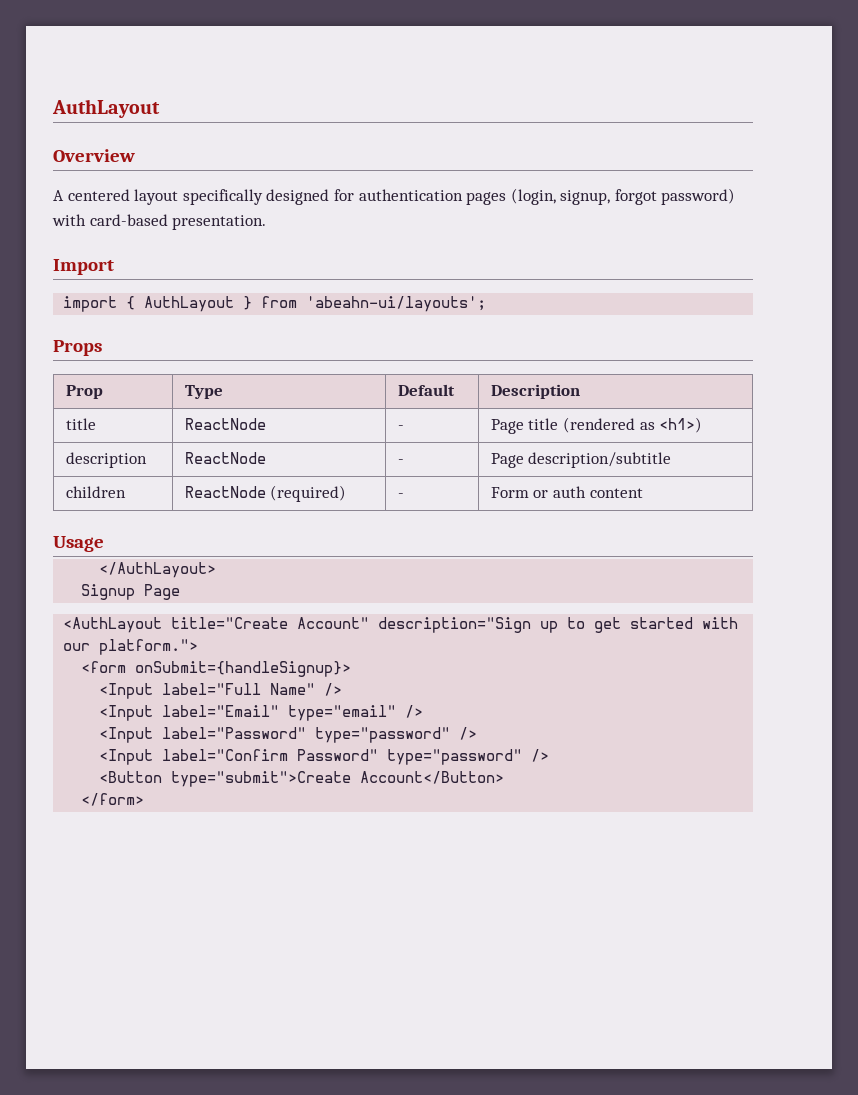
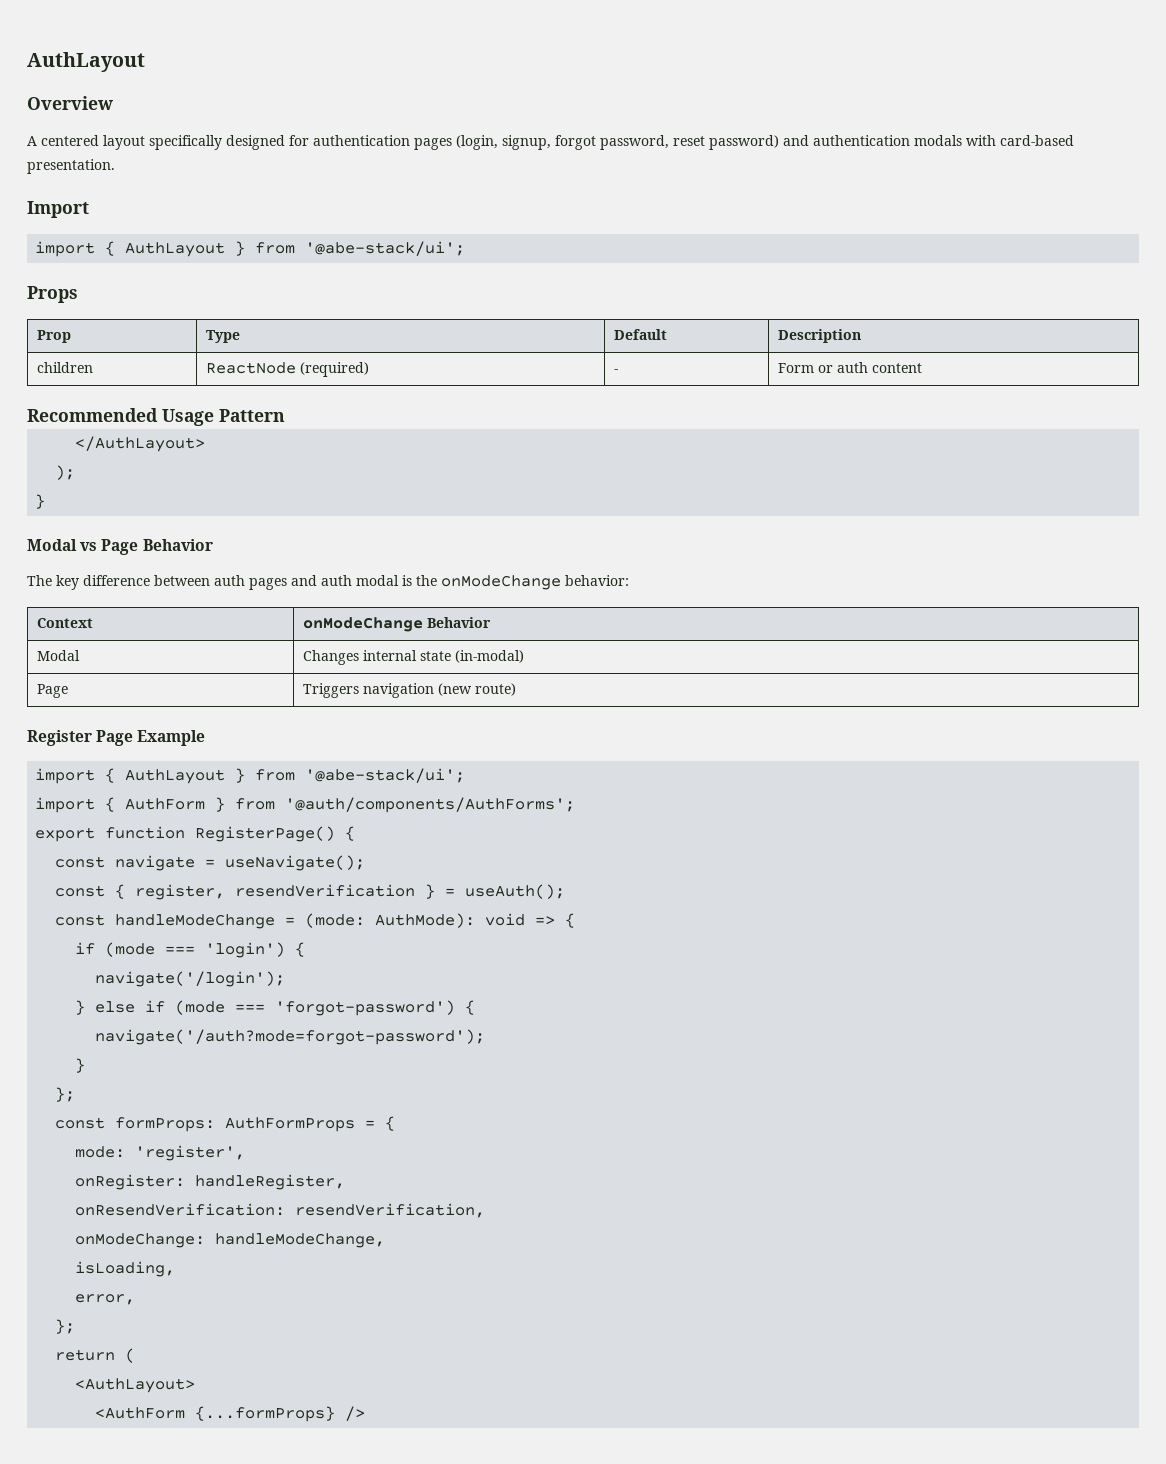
- A centered layout specifically designed for authentication pages (login, signup, forgot password) with card-based presentation.
+ A centered layout specifically designed for authentication pages (login, signup, forgot password, reset password) and authentication modals with card-based presentation.
  Import
- import { AuthLayout } from 'abeahn-ui/layouts';
+ import { AuthLayout } from '@abe-stack/ui';
- title | ReactNode | - | Page title (rendered as <h1>)
- description | ReactNode | - | Page description/subtitle
- Usage
+ Recommended Usage Pattern
- Signup Page
- <AuthLayout title="Create Account" description="Sign up to get started with our platform.">
- <form onSubmit={handleSignup}>
- <Input label="Full Name" />
- <Input label="Email" type="email" />
- <Input label="Password" type="password" />
- <Input label="Confirm Password" type="password" />
- <Button type="submit">Create Account</Button>
- </form>
+ );
+ }
+ Modal vs Page Behavior
+ The key difference between auth pages and auth modal is the onModeChange behavior:
+ Context | onModeChange Behavior
+ Modal | Changes internal state (in-modal)
+ Page | Triggers navigation (new route)
+ Register Page Example
+ import { AuthLayout } from '@abe-stack/ui';
+ import { AuthForm } from '@auth/components/AuthForms';
+ export function RegisterPage() {
+ const navigate = useNavigate();
+ const { register, resendVerification } = useAuth();
+ const handleModeChange = (mode: AuthMode): void => {
+ if (mode === 'login') {
+ navigate('/login');
+ } else if (mode === 'forgot-password') {
+ navigate('/auth?mode=forgot-password');
+ }
+ };
+ const formProps: AuthFormProps = {
+ mode: 'register',
+ onRegister: handleRegister,
+ onResendVerification: resendVerification,
+ onModeChange: handleModeChange,
+ isLoading,
+ error,
+ };
+ return (
+ <AuthLayout>
+ <AuthForm {...formProps} />

